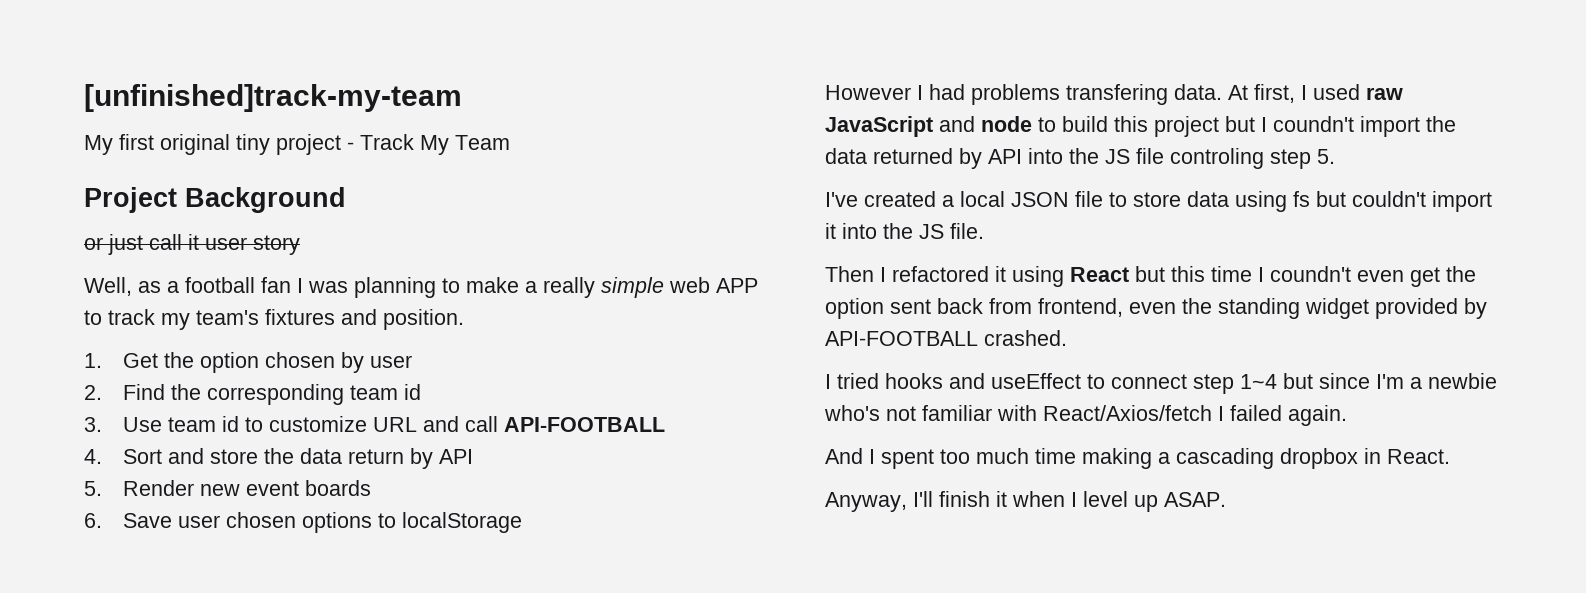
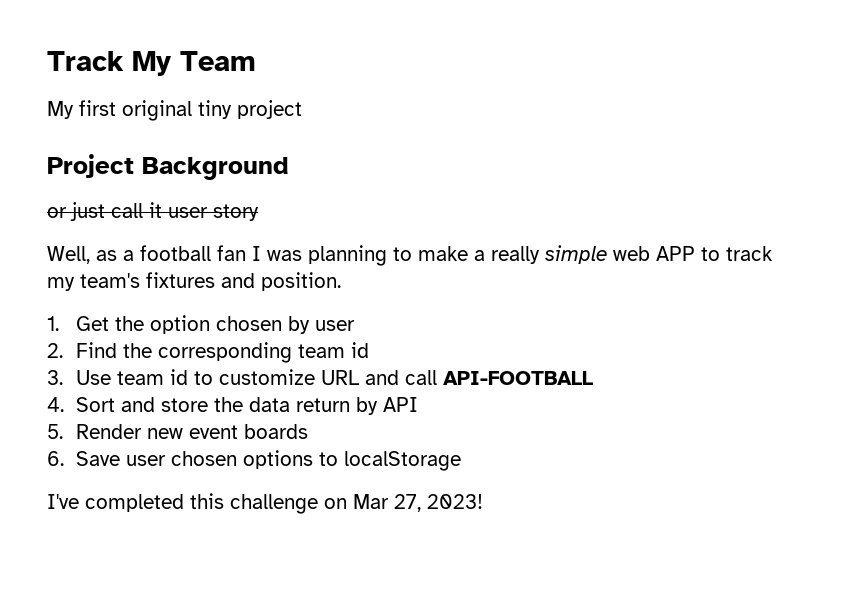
- [unfinished]track-my-team
+ Track My Team
- My first original tiny project - Track My Team
+ My first original tiny project
- However I had problems transfering data. At first, I used raw JavaScript and node to build this project but I coundn't import the data returned by API into the JS file controling step 5.
- I've created a local JSON file to store data using fs but couldn't import it into the JS file.
- Then I refactored it using React but this time I coundn't even get the option sent back from frontend, even the standing widget provided by API-FOOTBALL crashed.
- I tried hooks and useEffect to connect step 1~4 but since I'm a newbie who's not familiar with React/Axios/fetch I failed again.
- And I spent too much time making a cascading dropbox in React.
- Anyway, I'll finish it when I level up ASAP.
+ I've completed this challenge on Mar 27, 2023!

